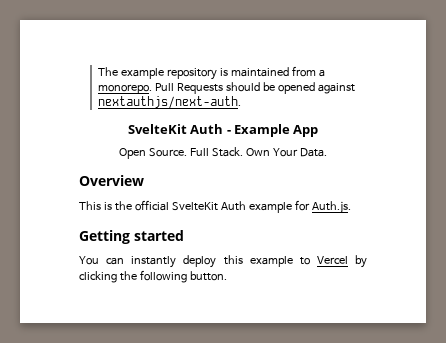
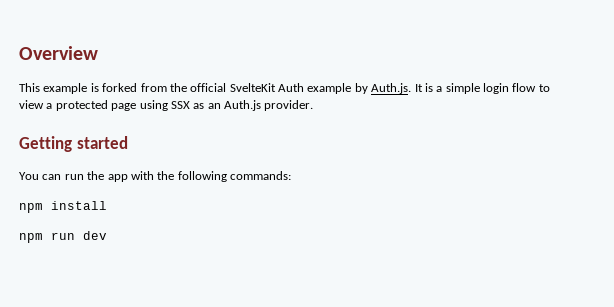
- The example repository is maintained from a monorepo. Pull Requests should be opened against nextauthjs/next-auth.
- SvelteKit Auth - Example App
- Open Source. Full Stack. Own Your Data.
  Overview
- This is the official SvelteKit Auth example for Auth.js.
+ This example is forked from the official SvelteKit Auth example by Auth.js. It is a simple login flow to view a protected page using SSX as an Auth.js provider.
  Getting started
- You can instantly deploy this example to Vercel by clicking the following button.
+ You can run the app with the following commands:
+ npm install
+ npm run dev

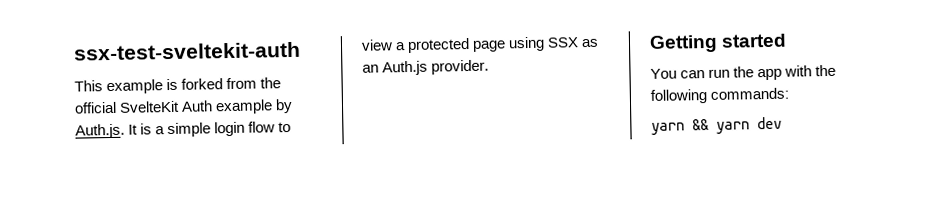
- Overview
+ ssx-test-sveltekit-auth
- npm install
- npm run dev
+ yarn && yarn dev

